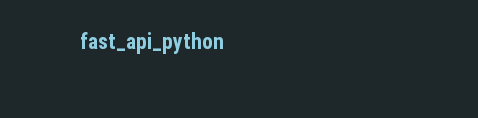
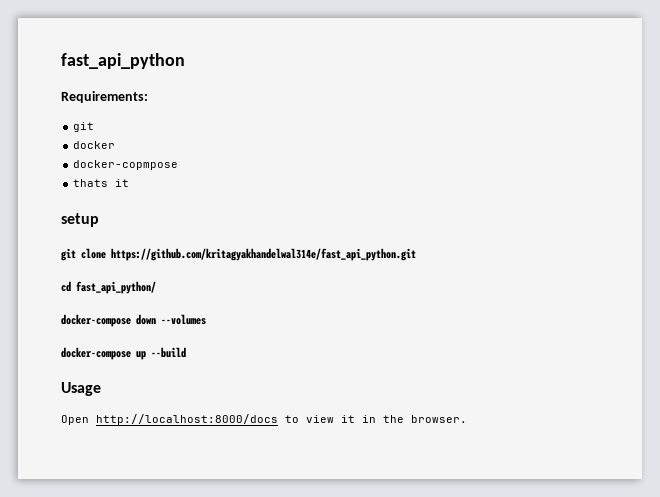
+ Requirements:
+ git
+ docker
+ docker-copmpose
+ thats it
+ setup
+ git clone https://github.com/kritagyakhandelwal314e/fast_api_python.git
+ cd fast_api_python/
+ docker-compose down --volumes
+ docker-compose up --build
+ Usage
+ Open http://localhost:8000/docs to view it in the browser.

